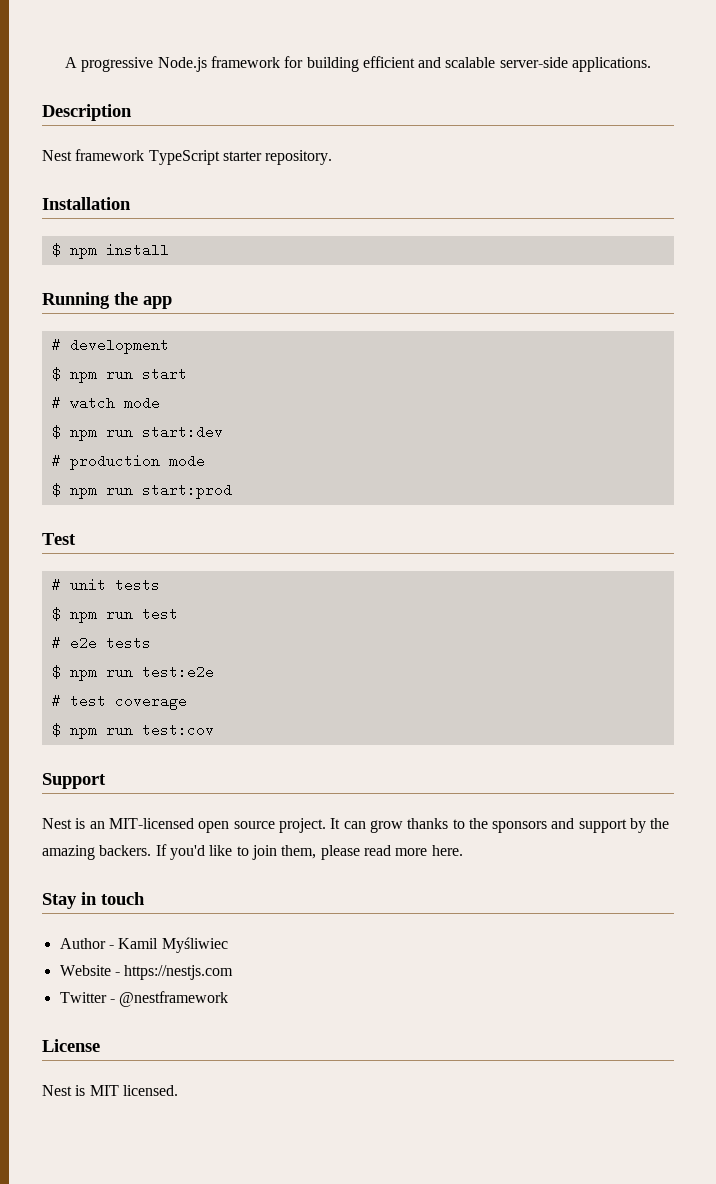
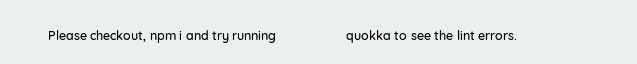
- A progressive Node.js framework for building efficient and scalable server-side applications.
- Description
- Nest framework TypeScript starter repository.
- Installation
- $ npm install
- Running the app
- # development
- $ npm run start
- # watch mode
- $ npm run start:dev
- # production mode
- $ npm run start:prod
- Test
- # unit tests
- $ npm run test
- # e2e tests
- $ npm run test:e2e
- # test coverage
- $ npm run test:cov
- Support
- Nest is an MIT-licensed open source project. It can grow thanks to the sponsors and support by the amazing backers. If you'd like to join them, please read more here.
- Stay in touch
- Author - Kamil Myśliwiec
- Website - https://nestjs.com
- Twitter - @nestframework
- License
- Nest is MIT licensed.
+ Please checkout, npm i and try running quokka to see the lint errors.

